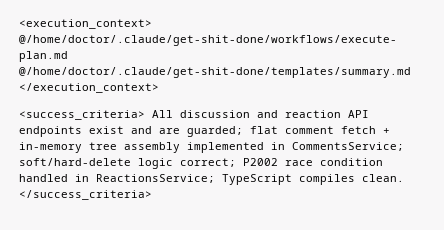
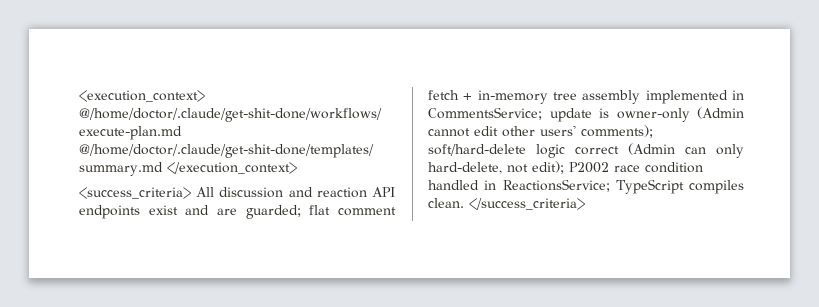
- <success_criteria> All discussion and reaction API endpoints exist and are guarded; flat comment fetch + in-memory tree assembly implemented in CommentsService; soft/hard-delete logic correct; P2002 race condition handled in ReactionsService; TypeScript compiles clean.
+ <success_criteria> All discussion and reaction API endpoints exist and are guarded; flat comment fetch + in-memory tree assembly implemented in CommentsService; update is owner-only (Admin cannot edit other users' comments); soft/hard-delete logic correct (Admin can only hard-delete, not edit); P2002 race condition handled in ReactionsService; TypeScript compiles clean.

